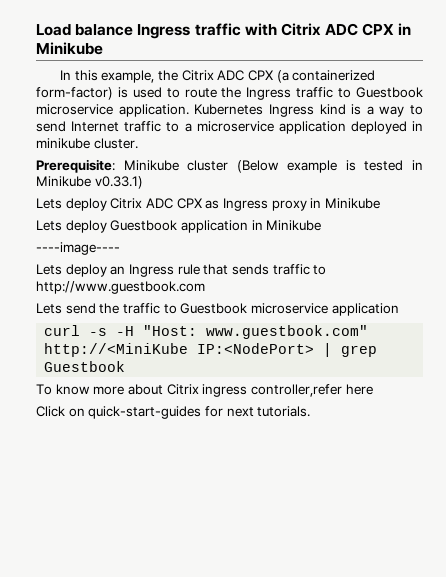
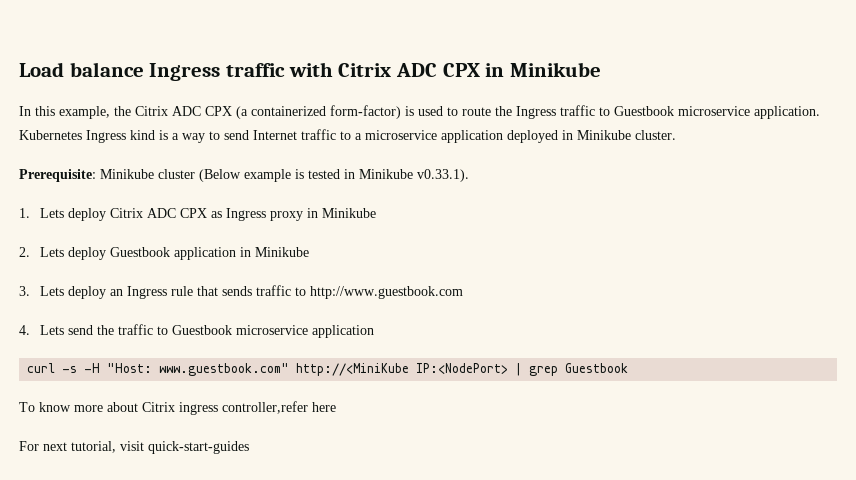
- Kubernetes Ingress kind is a way to send Internet traffic to a microservice application deployed in minikube cluster.
+ Kubernetes Ingress kind is a way to send Internet traffic to a microservice application deployed in Minikube cluster.
- Prerequisite: Minikube cluster (Below example is tested in Minikube v0.33.1)
- Lets deploy Citrix ADC CPX as Ingress proxy in Minikube
+ Prerequisite: Minikube cluster (Below example is tested in Minikube v0.33.1).
+ 1. Lets deploy Citrix ADC CPX as Ingress proxy in Minikube
- Lets deploy Guestbook application in Minikube
+ 2. Lets deploy Guestbook application in Minikube
- ----image----
- Lets deploy an Ingress rule that sends traffic to http://www.guestbook.com
+ 3. Lets deploy an Ingress rule that sends traffic to http://www.guestbook.com
- Lets send the traffic to Guestbook microservice application
+ 4. Lets send the traffic to Guestbook microservice application
- Click on quick-start-guides for next tutorials.
+ For next tutorial, visit quick-start-guides

